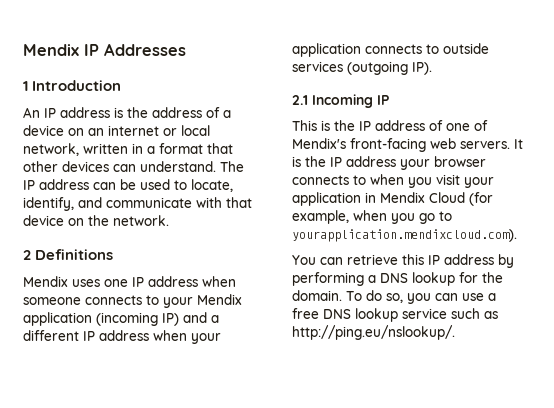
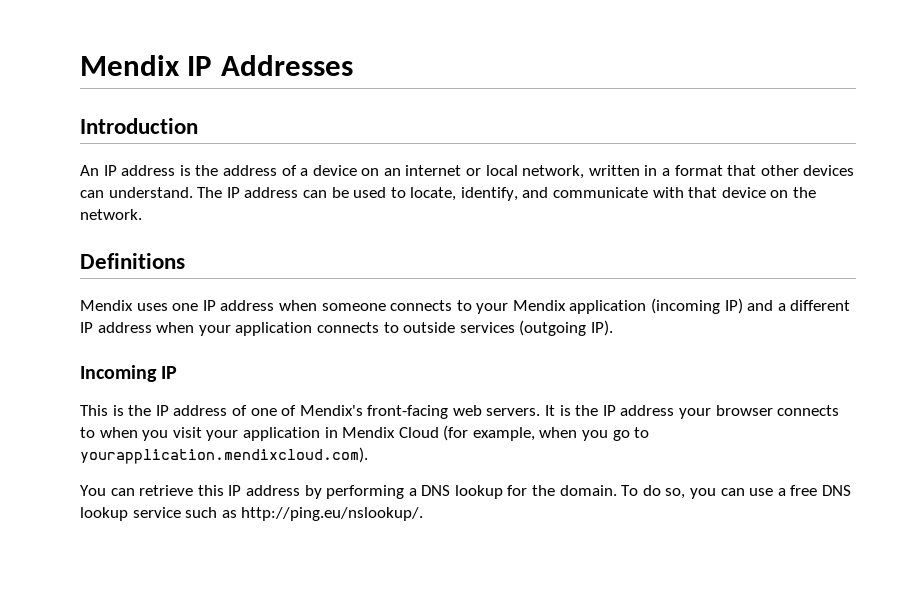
- 1 Introduction
+ Introduction
- 2 Definitions
+ Definitions
- 2.1 Incoming IP
+ Incoming IP

